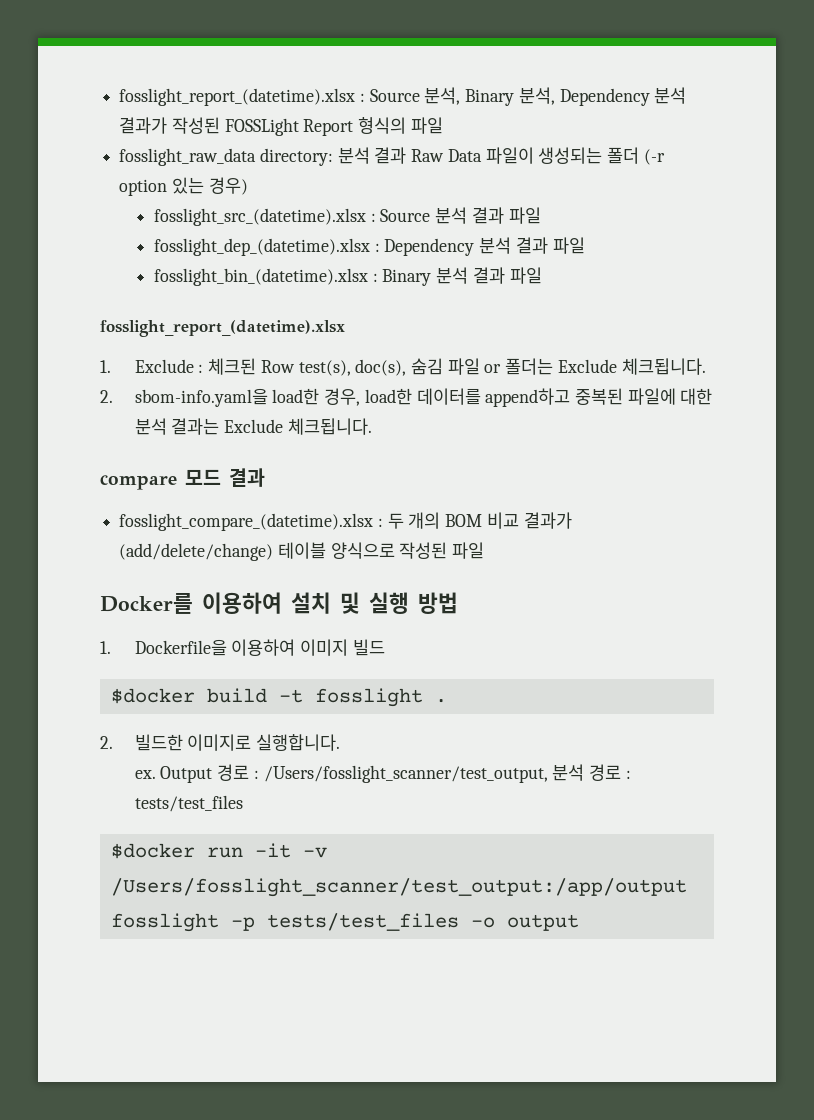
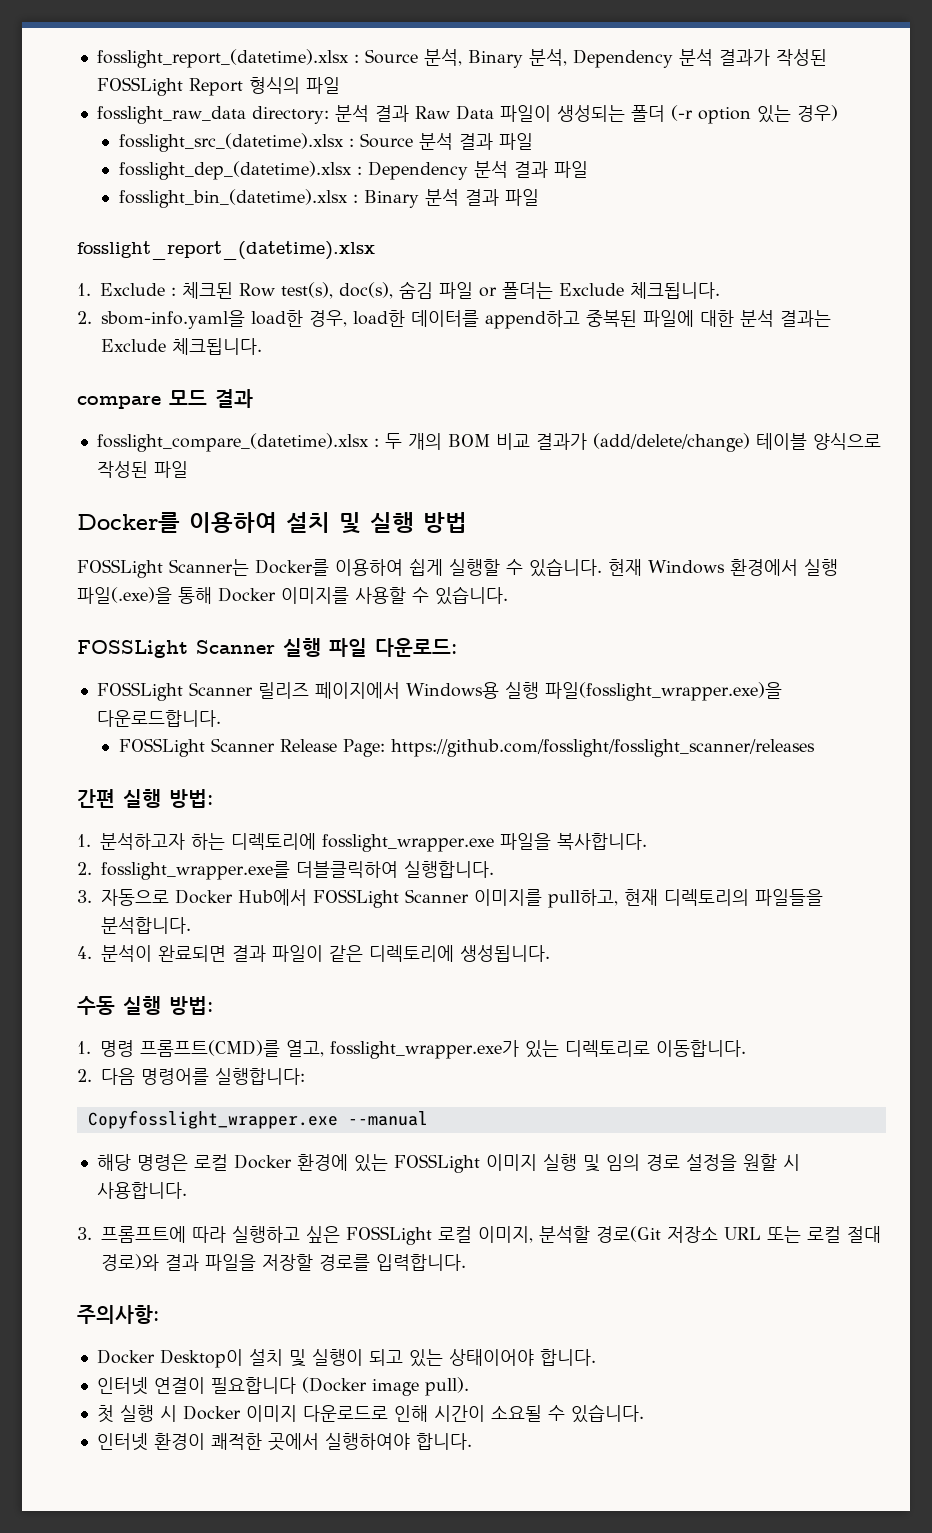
- 1. Dockerfile을 이용하여 이미지 빌드
- $docker build -t fosslight .
- 2. 빌드한 이미지로 실행합니다.
- ex. Output 경로 : /Users/fosslight_scanner/test_output, 분석 경로 : tests/test_files
- $docker run -it -v /Users/fosslight_scanner/test_output:/app/output fosslight -p tests/test_files -o output
+ FOSSLight Scanner는 Docker를 이용하여 쉽게 실행할 수 있습니다. 현재 Windows 환경에서 실행 파일(.exe)을 통해 Docker 이미지를 사용할 수 있습니다.
+ FOSSLight Scanner 실행 파일 다운로드:
+ FOSSLight Scanner 릴리즈 페이지에서 Windows용 실행 파일(fosslight_wrapper.exe)을 다운로드합니다.
+ FOSSLight Scanner Release Page: https://github.com/fosslight/fosslight_scanner/releases
+ 간편 실행 방법:
+ 1. 분석하고자 하는 디렉토리에 fosslight_wrapper.exe 파일을 복사합니다.
+ 2. fosslight_wrapper.exe를 더블클릭하여 실행합니다.
+ 3. 자동으로 Docker Hub에서 FOSSLight Scanner 이미지를 pull하고, 현재 디렉토리의 파일들을 분석합니다.
+ 4. 분석이 완료되면 결과 파일이 같은 디렉토리에 생성됩니다.
+ 수동 실행 방법:
+ 1. 명령 프롬프트(CMD)를 열고, fosslight_wrapper.exe가 있는 디렉토리로 이동합니다.
+ 2. 다음 명령어를 실행합니다:
+ Copyfosslight_wrapper.exe --manual
+ 해당 명령은 로컬 Docker 환경에 있는 FOSSLight 이미지 실행 및 임의 경로 설정을 원할 시 사용합니다.
+ 3. 프롬프트에 따라 실행하고 싶은 FOSSLight 로컬 이미지, 분석할 경로(Git 저장소 URL 또는 로컬 절대 경로)와 결과 파일을 저장할 경로를 입력합니다.
+ 주의사항:
+ Docker Desktop이 설치 및 실행이 되고 있는 상태이어야 합니다.
+ 인터넷 연결이 필요합니다 (Docker image pull).
+ 첫 실행 시 Docker 이미지 다운로드로 인해 시간이 소요될 수 있습니다.
+ 인터넷 환경이 쾌적한 곳에서 실행하여야 합니다.

